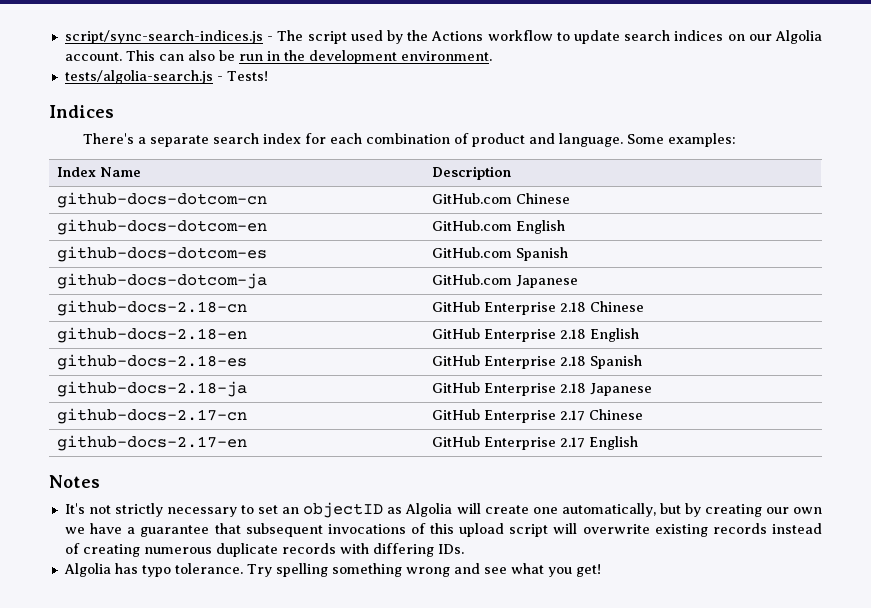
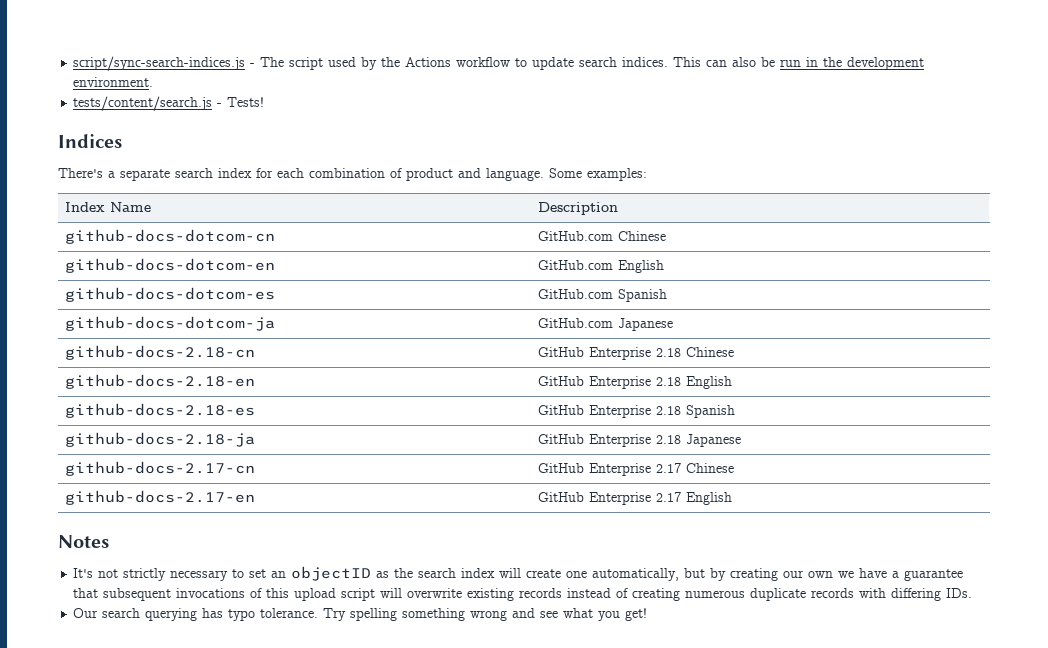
- script/sync-search-indices.js - The script used by the Actions workflow to update search indices on our Algolia account.
+ script/sync-search-indices.js - The script used by the Actions workflow to update search indices.
- tests/algolia-search.js - Tests!
+ tests/content/search.js - Tests!
- It's not strictly necessary to set an objectID as Algolia will create one automatically, but by creating our own we have a guarantee that subsequent invocations of this upload script will overwrite existing records instead of creating numerous duplicate records with differing IDs.
+ It's not strictly necessary to set an objectID as the search index will create one automatically, but by creating our own we have a guarantee that subsequent invocations of this upload script will overwrite existing records instead of creating numerous duplicate records with differing IDs.
- Algolia has typo tolerance.
+ Our search querying has typo tolerance.

